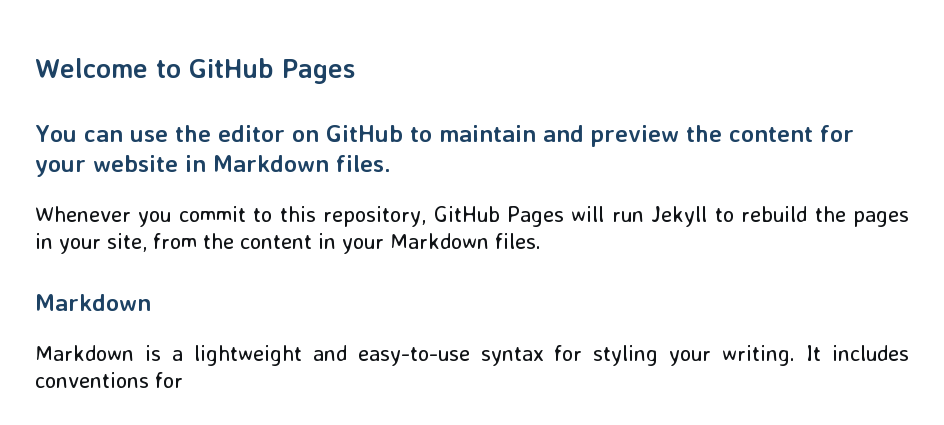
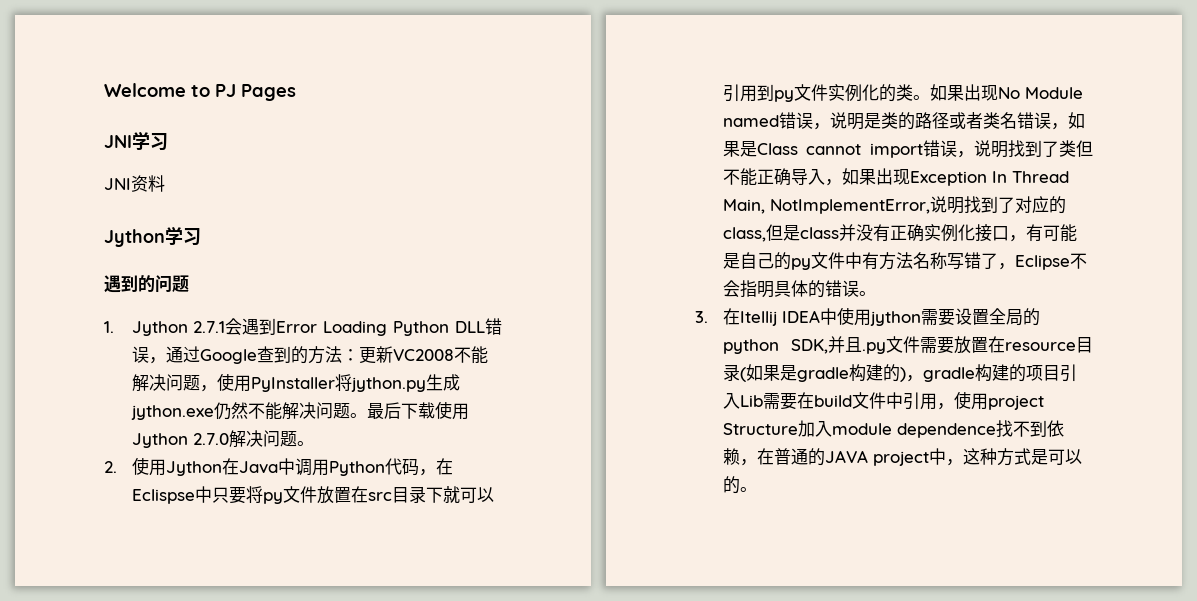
- Welcome to GitHub Pages
+ Welcome to PJ Pages
- You can use the editor on GitHub to maintain and preview the content for your website in Markdown files.
- Whenever you commit to this repository, GitHub Pages will run Jekyll to rebuild the pages in your site, from the content in your Markdown files.
- Markdown
- Markdown is a lightweight and easy-to-use syntax for styling your writing. It includes conventions for
+ JNI学习
+ JNI资料
+ Jython学习
+ 遇到的问题
+ 1. Jython 2.7.1会遇到Error Loading Python DLL错误，通过Google查到的方法：更新VC2008不能解决问题，使用PyInstaller将jython.py生成jython.exe仍然不能解决问题。最后下载使用Jython 2.7.0解决问题。
+ 2.使用Jython在Java中调用Python代码，在Eclispse中只要将py文件放置在src目录下就可以引用到py文件实例化的类。如果出现No Module named错误，说明是类的路径或者类名错误，如果是Class cannot import错误，说明找到了类但不能正确导入，如果出现Exception In Thread Main, NotImplementError,说明找到了对应的class,但是class并没有正确实例化接口，有可能是自己的py文件中有方法名称写错了，Eclipse不会指明具体的错误。
+ 3.在Itellij IDEA中使用jython需要设置全局的python SDK,并且.py文件需要放置在resource目录(如果是gradle构建的)，gradle构建的项目引入Lib需要在build文件中引用，使用project Structure加入module dependence找不到依赖，在普通的JAVA project中，这种方式是可以的。

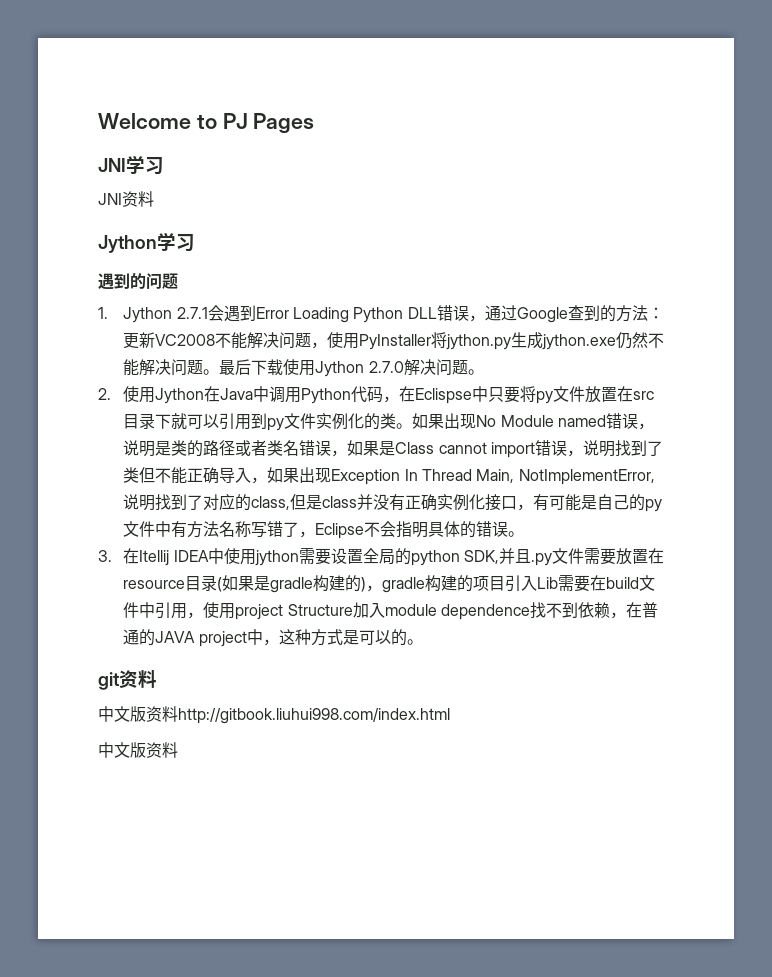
+ git资料
+ 中文版资料http://gitbook.liuhui998.com/index.html
+ 中文版资料

